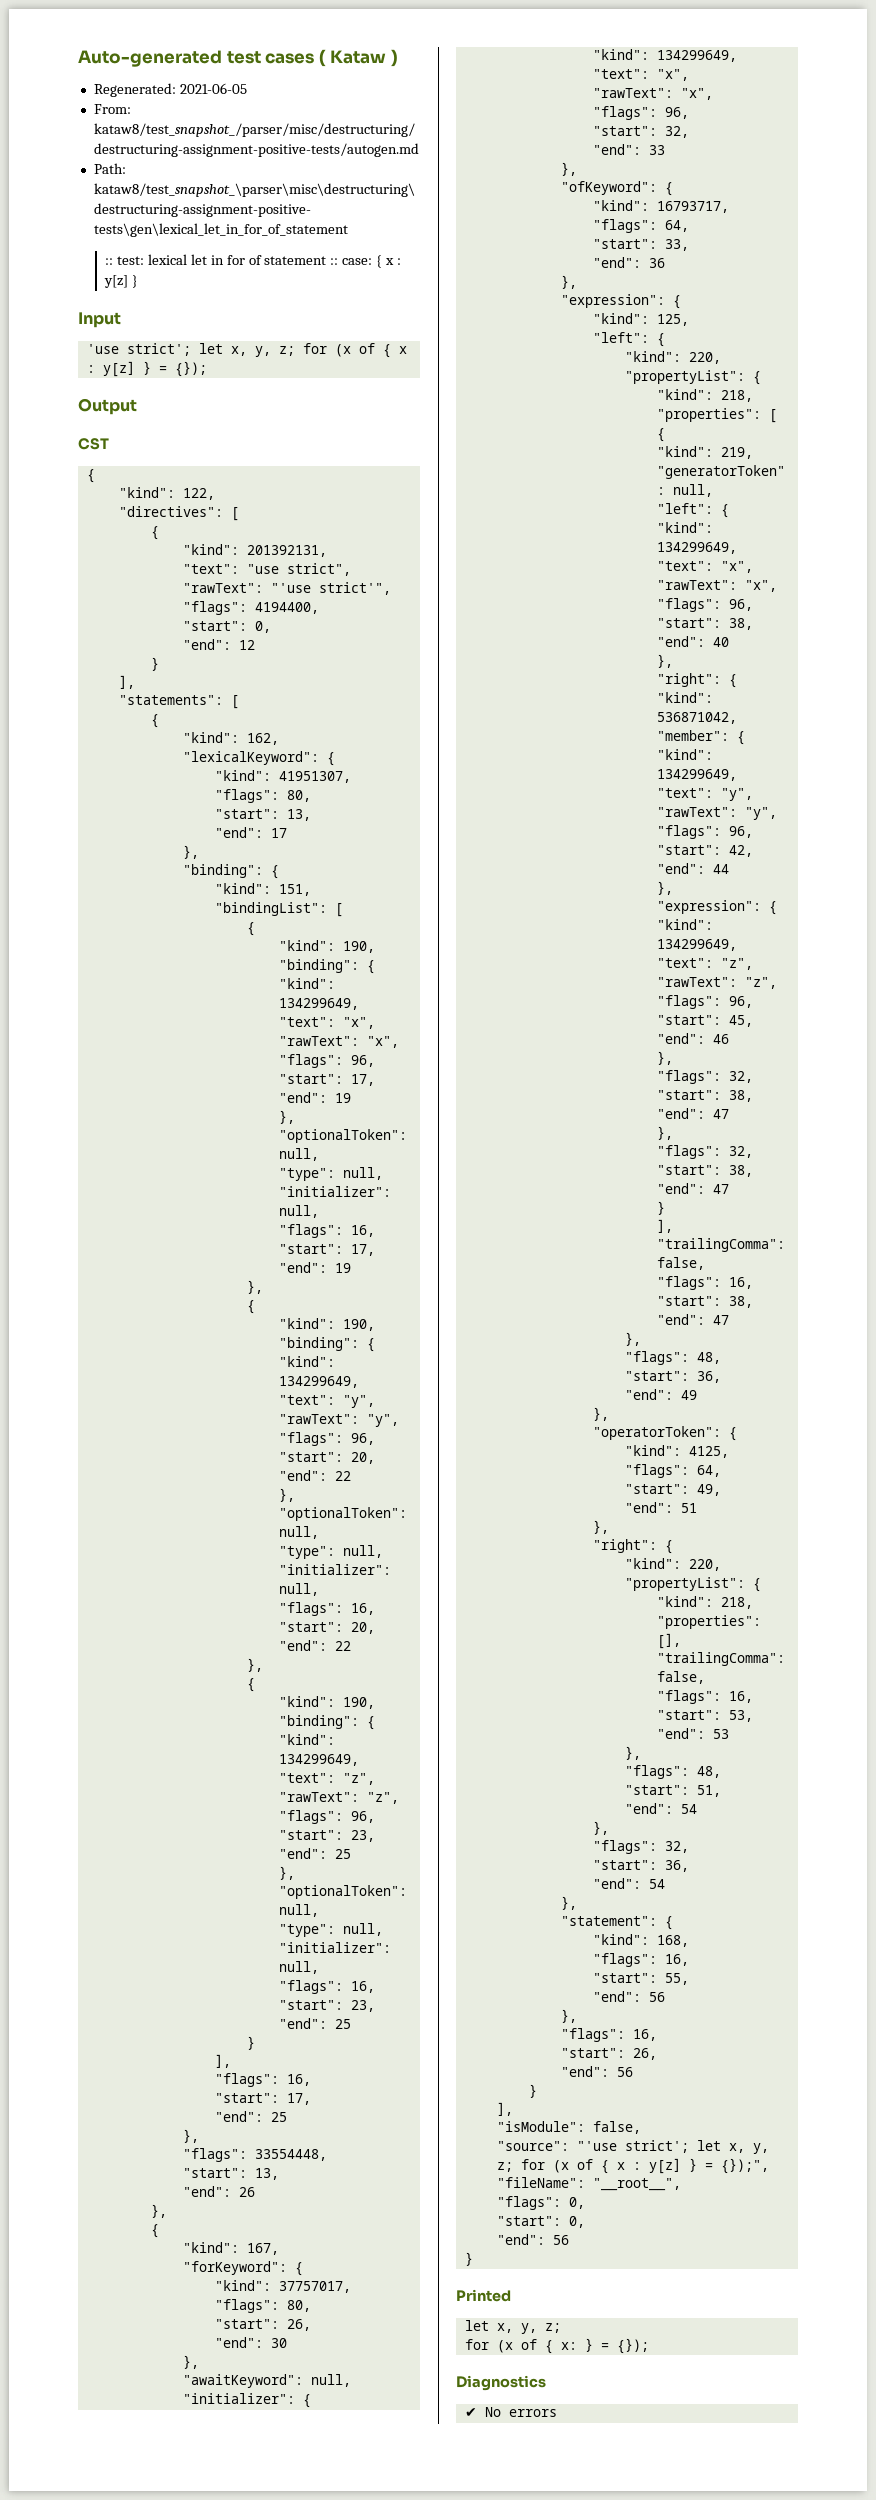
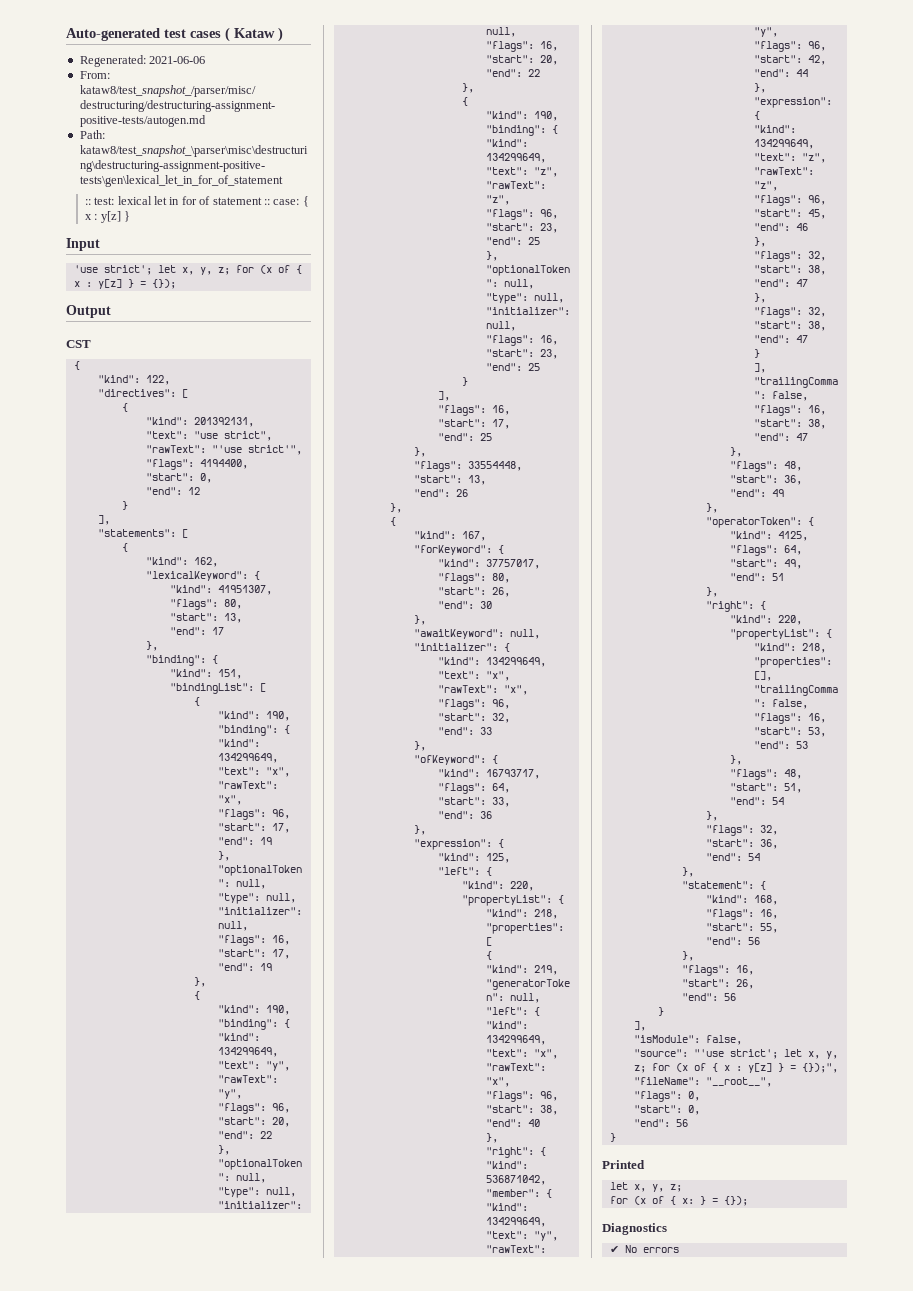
- Regenerated: 2021-06-05
+ Regenerated: 2021-06-06

